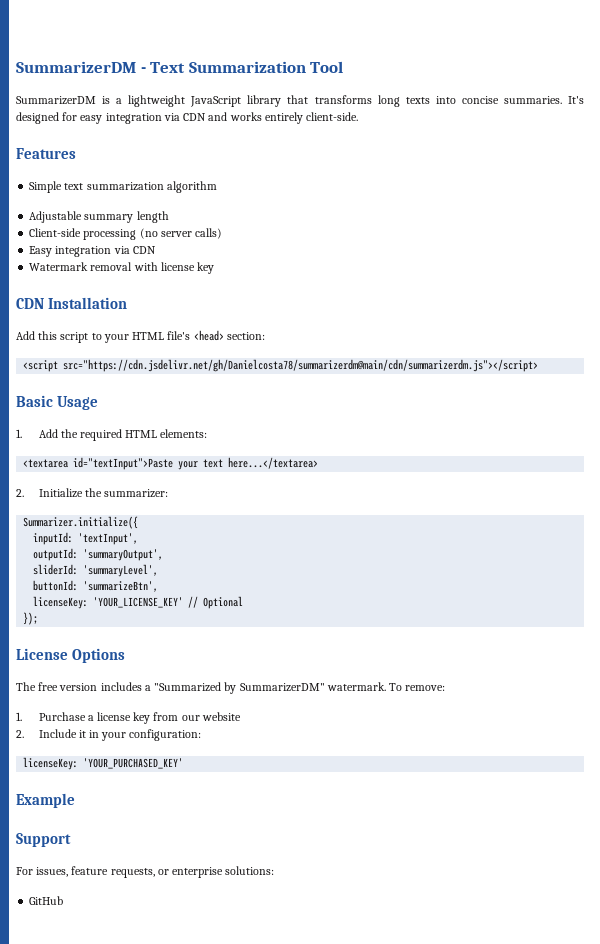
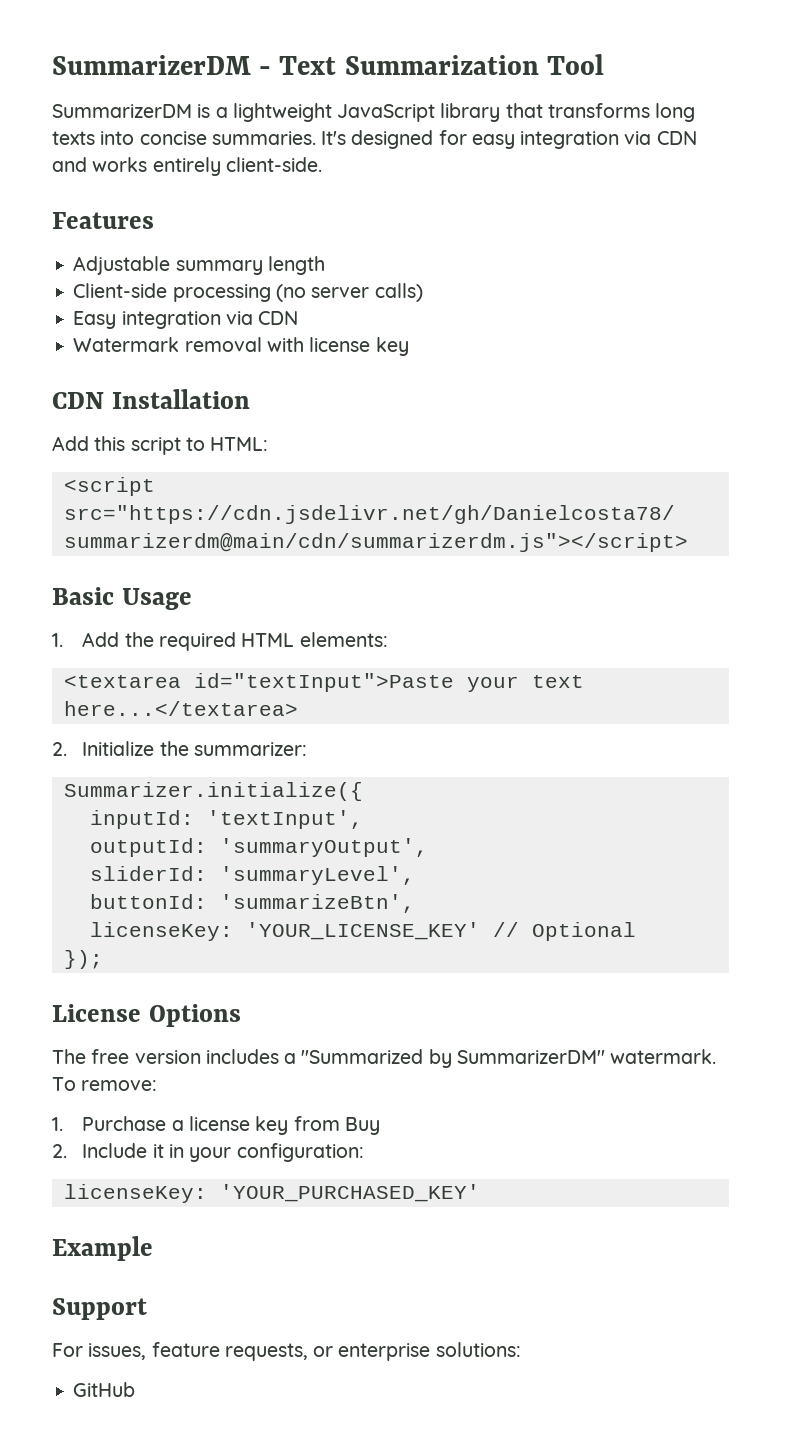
- Simple text summarization algorithm
- Add this script to your HTML file's <head> section:
+ Add this script to HTML:
- 1. Purchase a license key from our website
+ 1. Purchase a license key from Buy

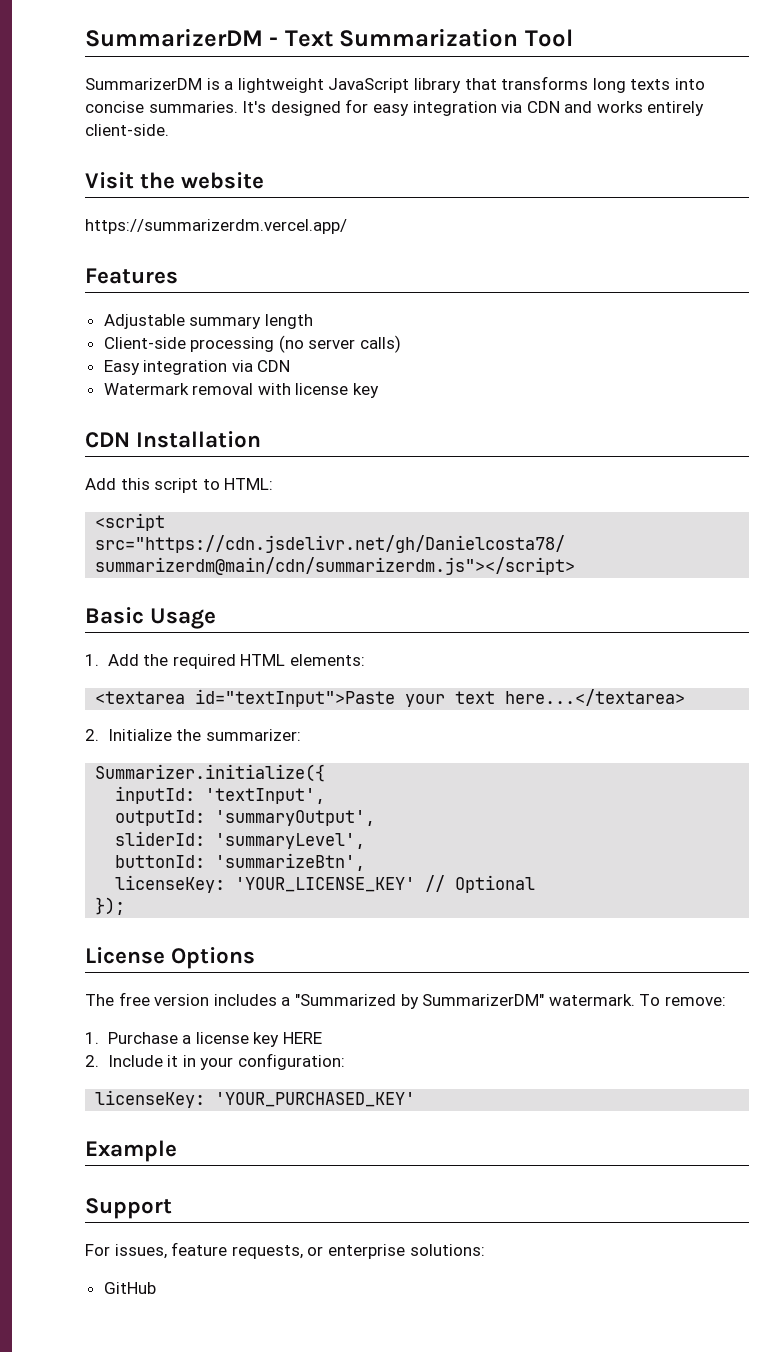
+ Visit the website
+ https://summarizerdm.vercel.app/
- 1. Purchase a license key from Buy
+ 1. Purchase a license key HERE

